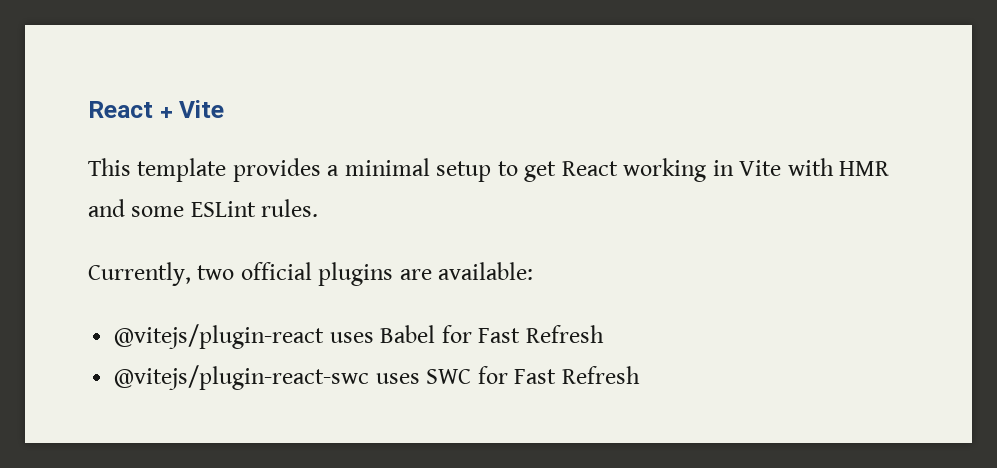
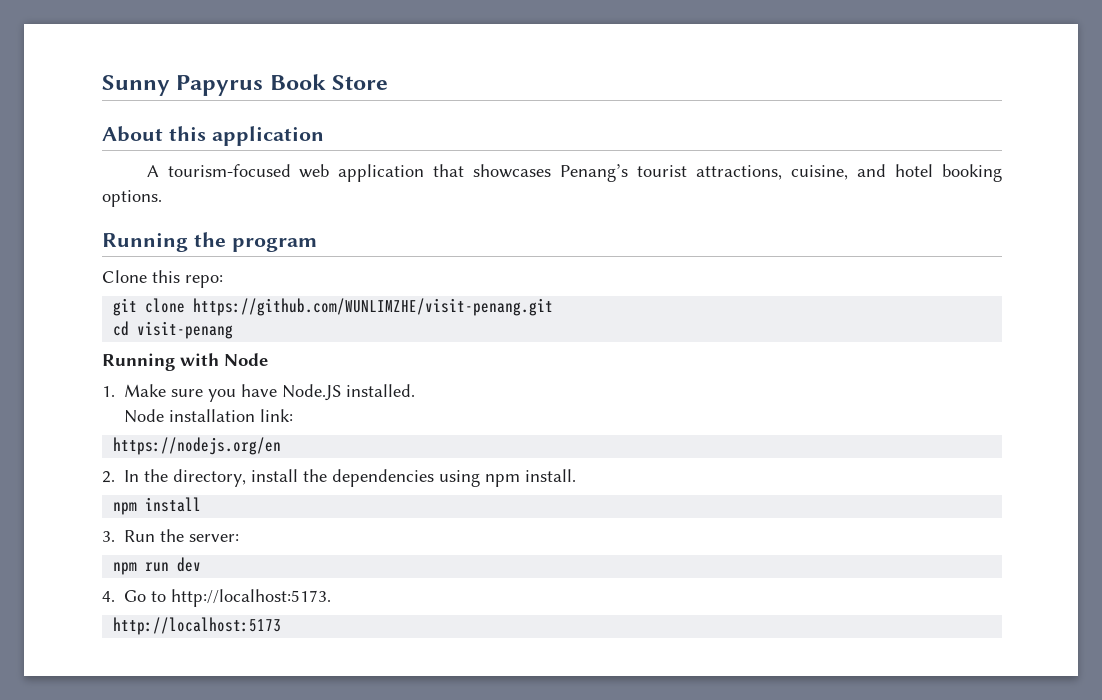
- React + Vite
- This template provides a minimal setup to get React working in Vite with HMR and some ESLint rules.
- Currently, two official plugins are available:
- @vitejs/plugin-react uses Babel for Fast Refresh
- @vitejs/plugin-react-swc uses SWC for Fast Refresh
+ Sunny Papyrus Book Store
+ About this application
+ A tourism-focused web application that showcases Penang’s tourist attractions, cuisine, and hotel booking options.
+ Running the program
+ Clone this repo:
+ git clone https://github.com/WUNLIMZHE/visit-penang.git
+ cd visit-penang
+ Running with Node
+ 1. Make sure you have Node.JS installed.
+ Node installation link:
+ https://nodejs.org/en
+ 2. In the directory, install the dependencies using npm install.
+ npm install
+ 3. Run the server:
+ npm run dev
+ 4. Go to http://localhost:5173.
+ http://localhost:5173

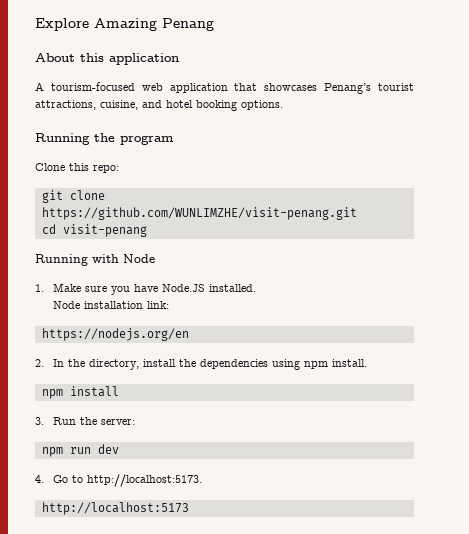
- Sunny Papyrus Book Store
+ Explore Amazing Penang

